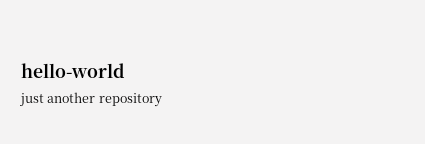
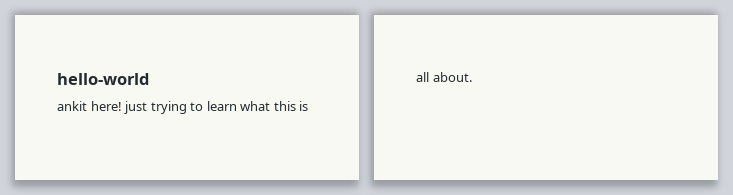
- just another repository
+ ankit here! just trying to learn what this is all about.

